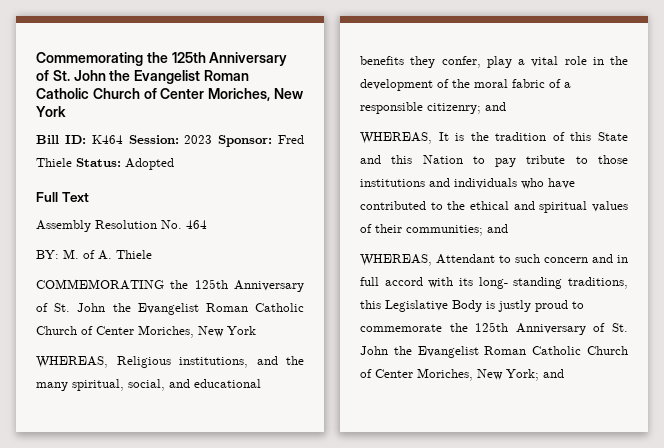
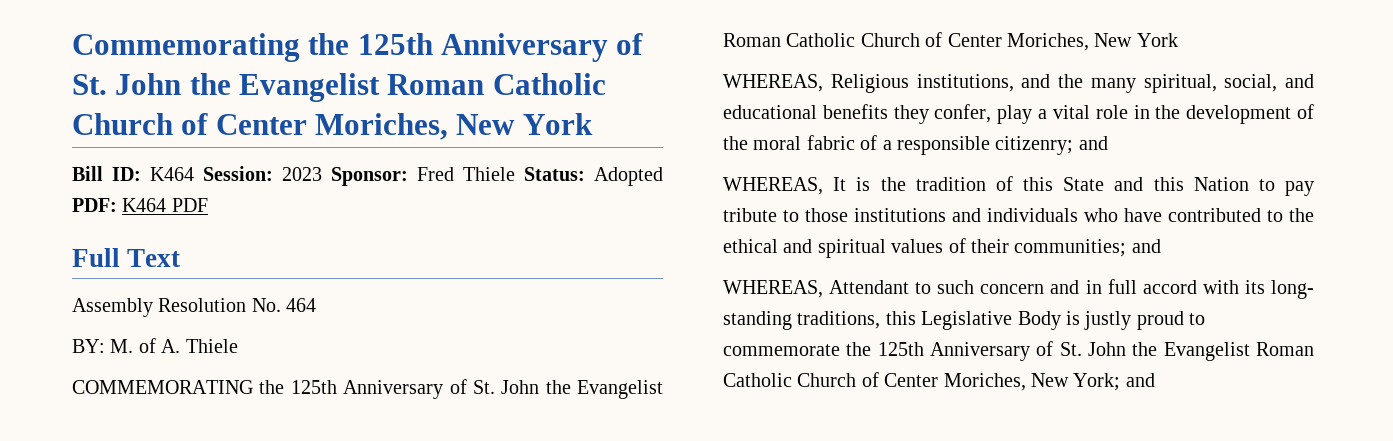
- Bill ID: K464 Session: 2023 Sponsor: Fred Thiele Status: Adopted
+ Bill ID: K464 Session: 2023 Sponsor: Fred Thiele Status: Adopted PDF: K464 PDF

